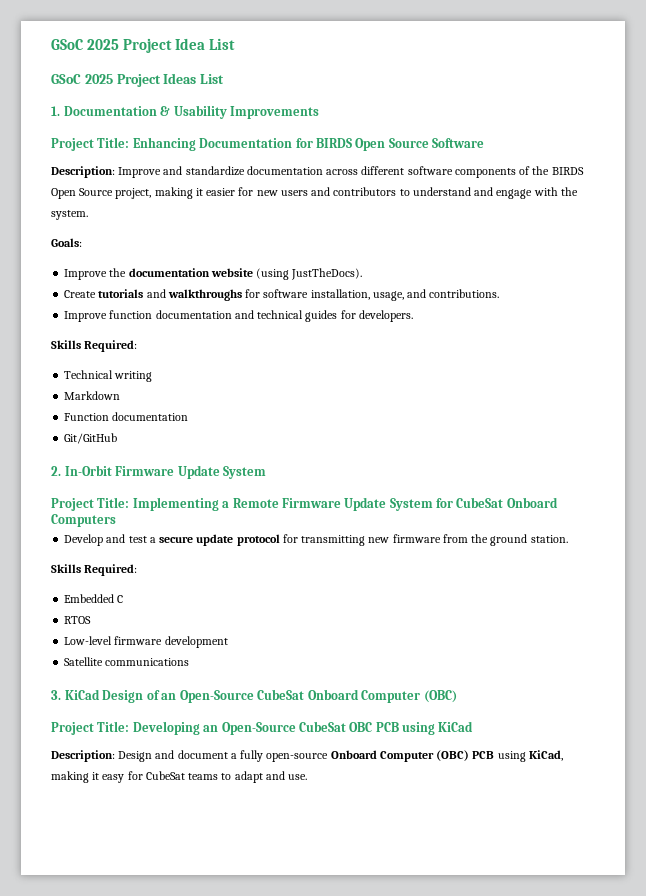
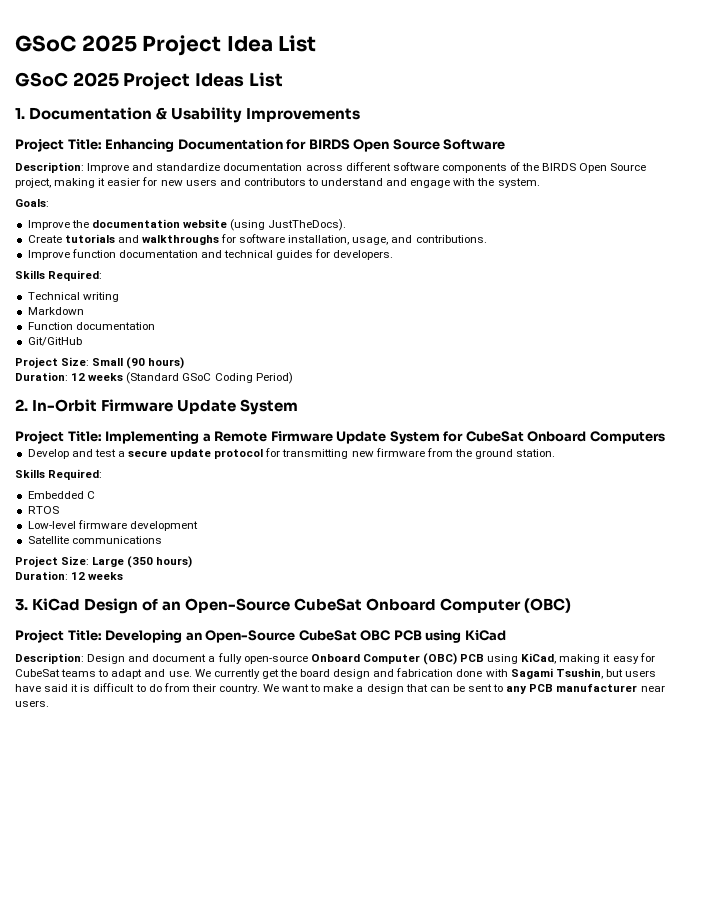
+ Project Size: Small (90 hours)
+ Duration: 12 weeks (Standard GSoC Coding Period)
+ Project Size: Large (350 hours)
+ Duration: 12 weeks
+ We currently get the board design and fabrication done with Sagami Tsushin, but users have said it is difficult to do from their country. We want to make a design that can be sent to any PCB manufacturer near users.

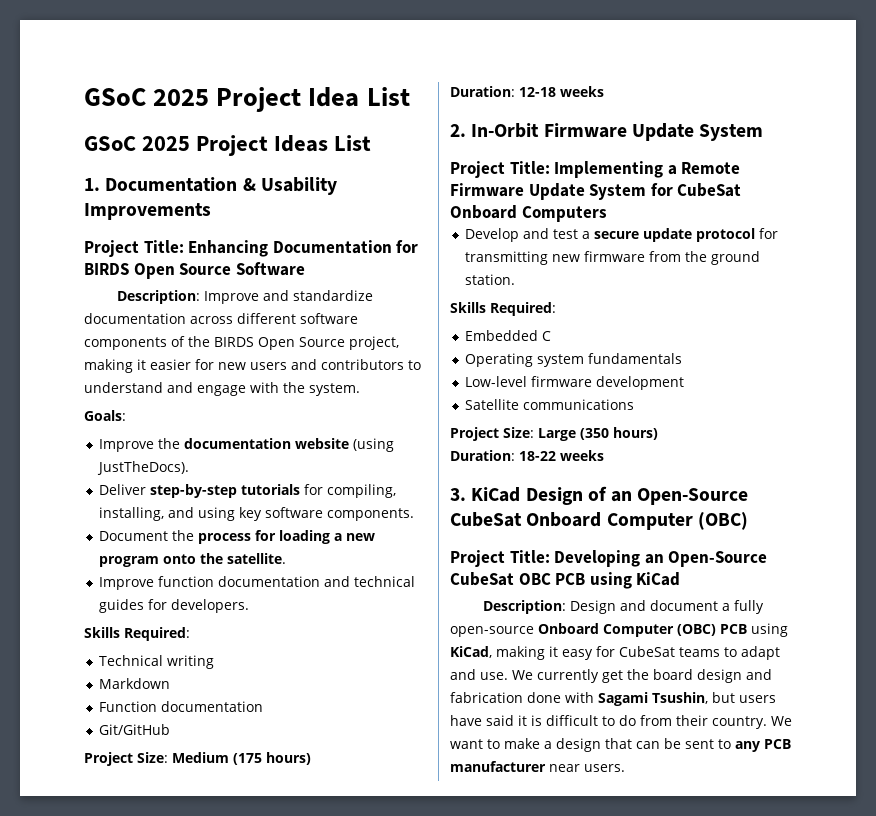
- Create tutorials and walkthroughs for software installation, usage, and contributions.
+ Deliver step-by-step tutorials for compiling, installing, and using key software components.
+ Document the process for loading a new program onto the satellite.
- Project Size: Small (90 hours)
- Duration: 12 weeks (Standard GSoC Coding Period)
+ Project Size: Medium (175 hours)
+ Duration: 12-18 weeks
- RTOS
+ Operating system fundamentals
  Project Size: Large (350 hours)
- Duration: 12 weeks
+ Duration: 18-22 weeks

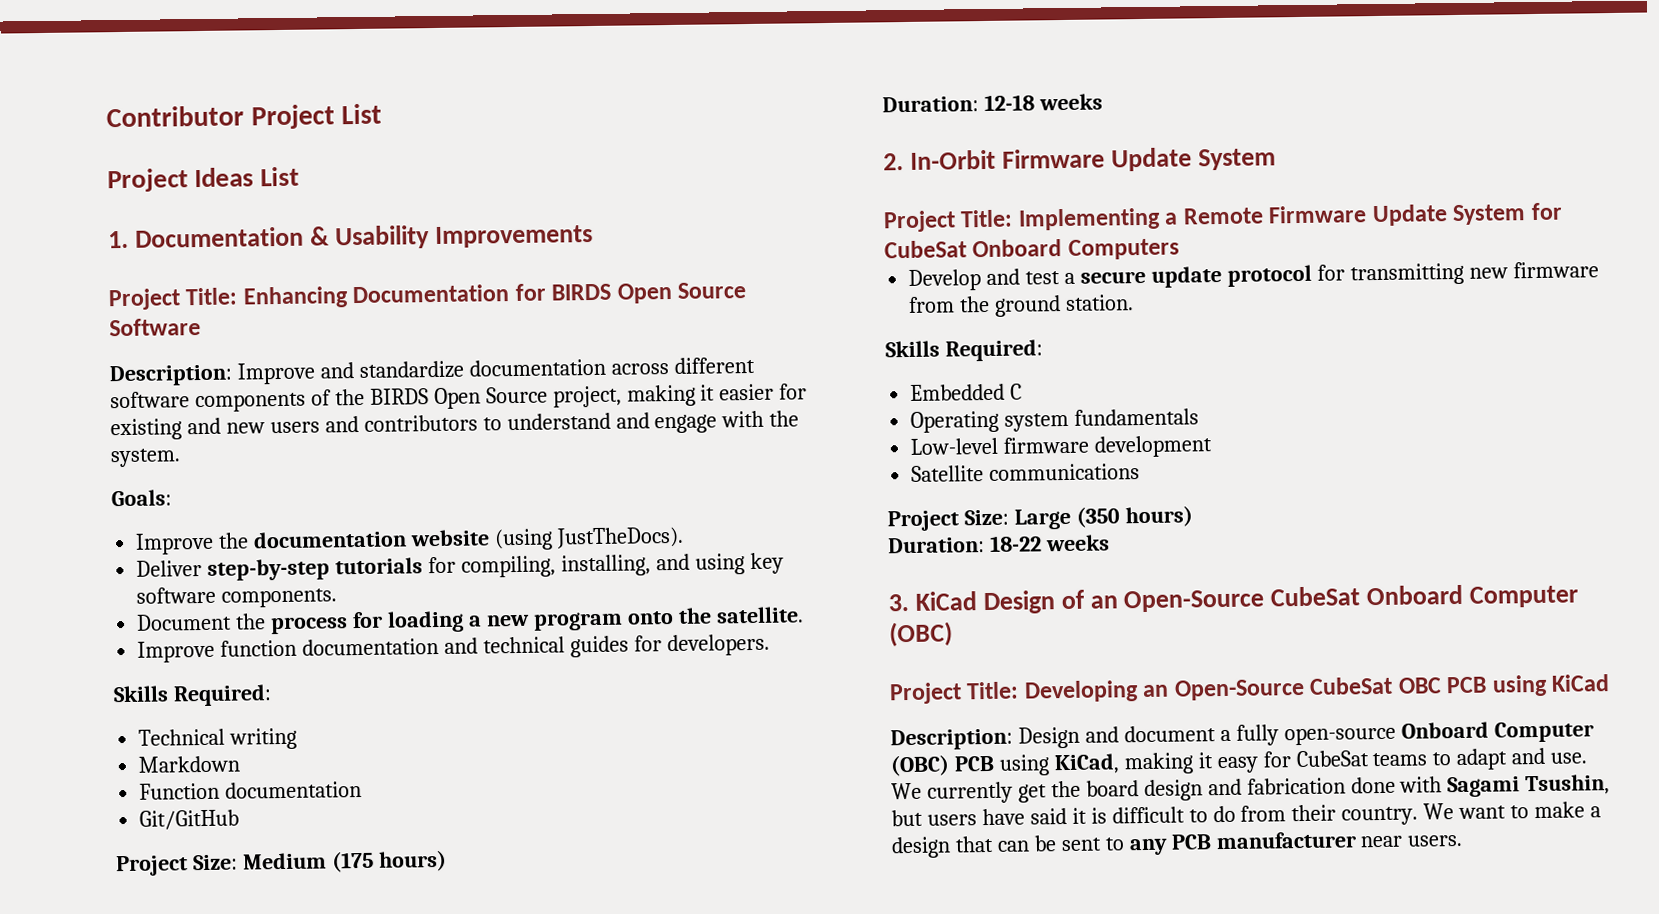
- GSoC 2025 Project Idea List
- GSoC 2025 Project Ideas List
+ Contributor Project List
+ Project Ideas List
- Description: Improve and standardize documentation across different software components of the BIRDS Open Source project, making it easier for new users and contributors to understand and engage with the system.
+ Description: Improve and standardize documentation across different software components of the BIRDS Open Source project, making it easier for existing and new users and contributors to understand and engage with the system.

